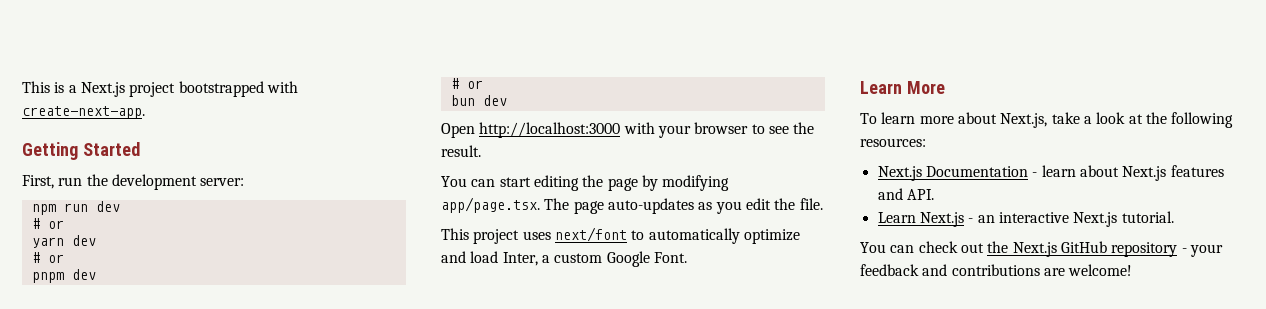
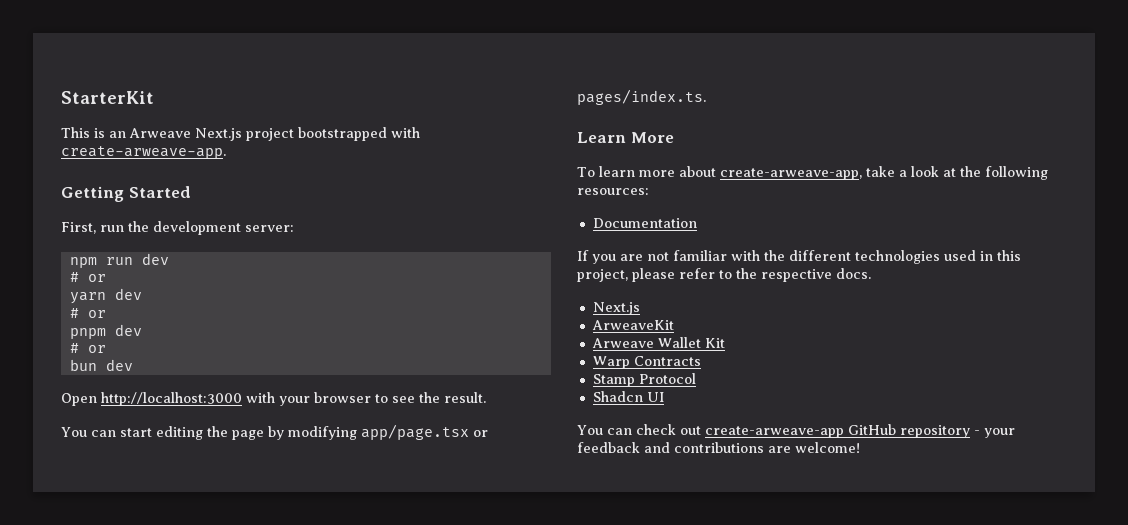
+ StarterKit
- This is a Next.js project bootstrapped with create-next-app.
+ This is an Arweave Next.js project bootstrapped with create-arweave-app.
- You can start editing the page by modifying app/page.tsx. The page auto-updates as you edit the file.
- This project uses next/font to automatically optimize and load Inter, a custom Google Font.
+ You can start editing the page by modifying app/page.tsx or pages/index.ts.
- To learn more about Next.js, take a look at the following resources:
+ To learn more about create-arweave-app, take a look at the following resources:
- Next.js Documentation - learn about Next.js features and API.
- Learn Next.js - an interactive Next.js tutorial.
+ Documentation
+ If you are not familiar with the different technologies used in this project, please refer to the respective docs.
+ Next.js
+ ArweaveKit
+ Arweave Wallet Kit
+ Warp Contracts
+ Stamp Protocol
+ Shadcn UI
- You can check out the Next.js GitHub repository - your feedback and contributions are welcome!
+ You can check out create-arweave-app GitHub repository - your feedback and contributions are welcome!

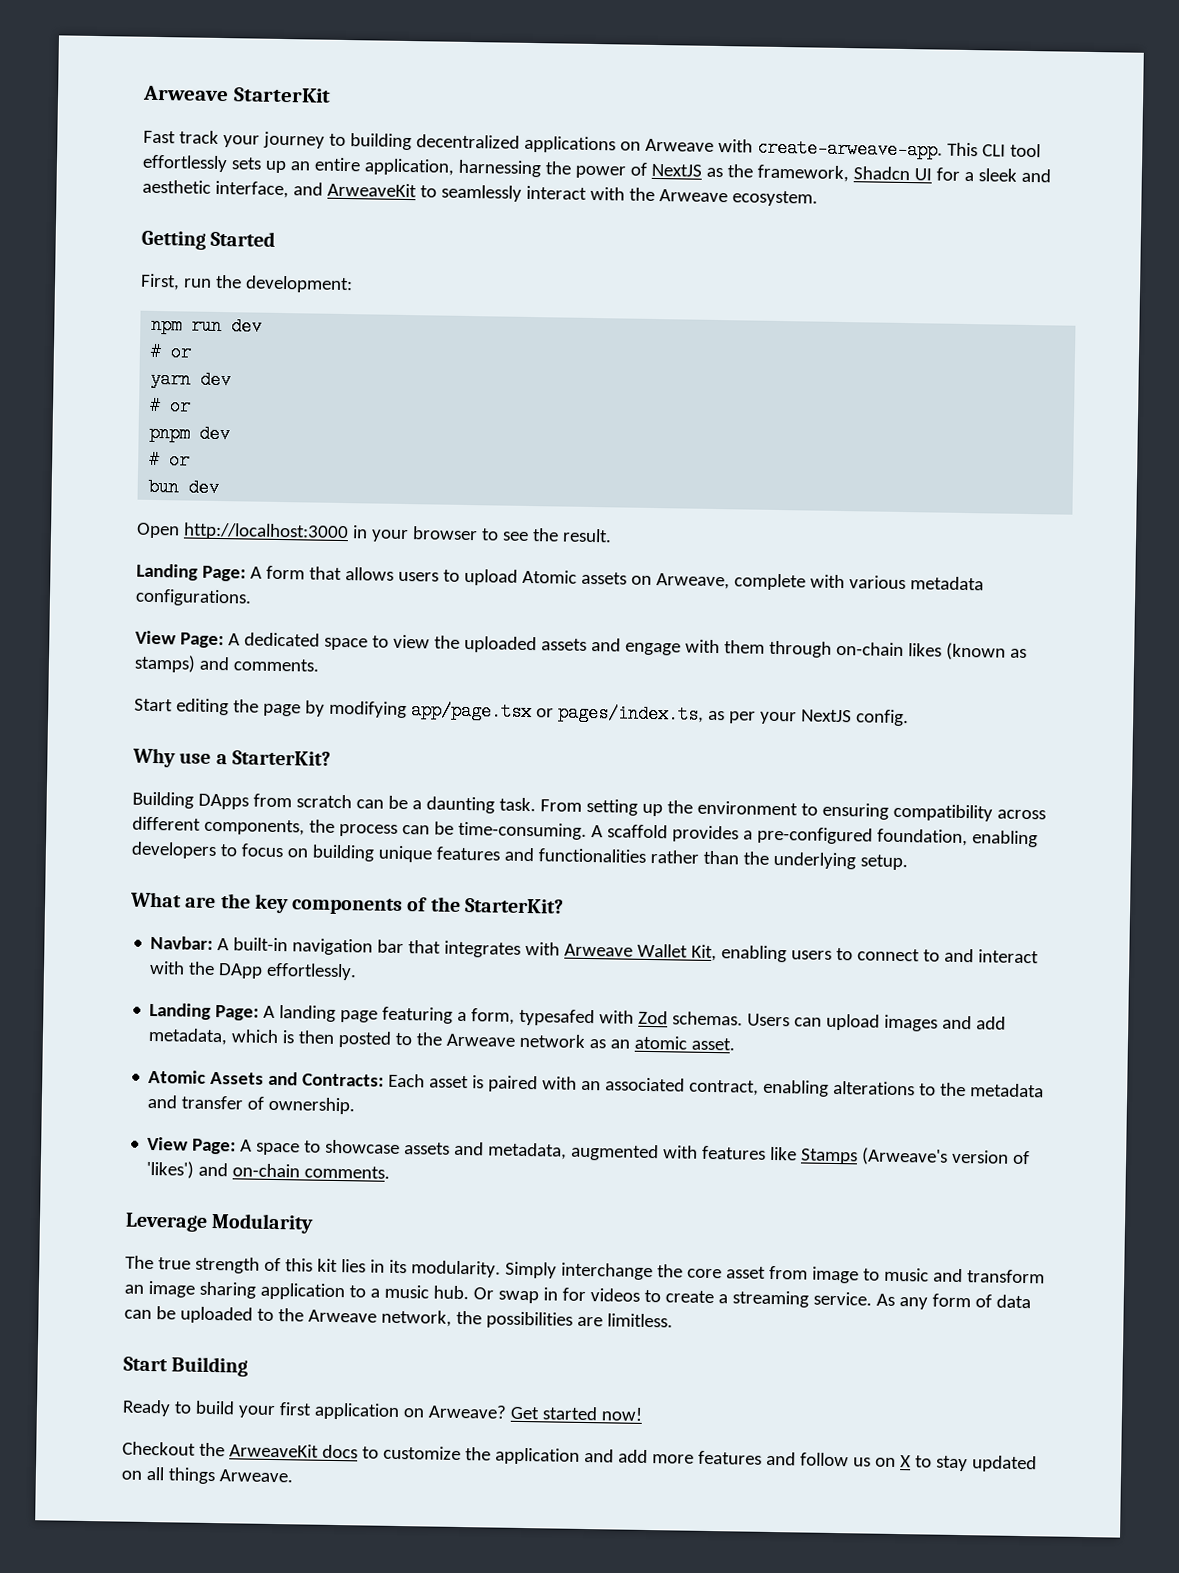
- StarterKit
+ Arweave StarterKit
- This is an Arweave Next.js project bootstrapped with create-arweave-app.
+ Fast track your journey to building decentralized applications on Arweave with create-arweave-app. This CLI tool effortlessly sets up an entire application, harnessing the power of NextJS as the framework, Shadcn UI for a sleek and aesthetic interface, and ArweaveKit to seamlessly interact with the Arweave ecosystem.
- First, run the development server:
+ First, run the development:
- Open http://localhost:3000 with your browser to see the result.
+ Open http://localhost:3000 in your browser to see the result.
- You can start editing the page by modifying app/page.tsx or pages/index.ts.
- Learn More
- To learn more about create-arweave-app, take a look at the following resources:
- Documentation
- If you are not familiar with the different technologies used in this project, please refer to the respective docs.
- Next.js
- ArweaveKit
- Arweave Wallet Kit
- Warp Contracts
- Stamp Protocol
- Shadcn UI
- You can check out create-arweave-app GitHub repository - your feedback and contributions are welcome!
+ Landing Page: A form that allows users to upload Atomic assets on Arweave, complete with various metadata configurations.
+ View Page: A dedicated space to view the uploaded assets and engage with them through on-chain likes (known as stamps) and comments.
+ Start editing the page by modifying app/page.tsx or pages/index.ts, as per your NextJS config.
+ Why use a StarterKit?
+ Building DApps from scratch can be a daunting task. From setting up the environment to ensuring compatibility across different components, the process can be time-consuming. A scaffold provides a pre-configured foundation, enabling developers to focus on building unique features and functionalities rather than the underlying setup.
+ What are the key components of the StarterKit?
+ Navbar: A built-in navigation bar that integrates with Arweave Wallet Kit, enabling users to connect to and interact with the DApp effortlessly.
+ Landing Page: A landing page featuring a form, typesafed with Zod schemas. Users can upload images and add metadata, which is then posted to the Arweave network as an atomic asset.
+ Atomic Assets and Contracts: Each asset is paired with an associated contract, enabling alterations to the metadata and transfer of ownership.
+ View Page: A space to showcase assets and metadata, augmented with features like Stamps (Arweave's version of 'likes') and on-chain comments.
+ Leverage Modularity
+ The true strength of this kit lies in its modularity. Simply interchange the core asset from image to music and transform an image sharing application to a music hub. Or swap in for videos to create a streaming service. As any form of data can be uploaded to the Arweave network, the possibilities are limitless.
+ Start Building
+ Ready to build your first application on Arweave? Get started now!
+ Checkout the ArweaveKit docs to customize the application and add more features and follow us on X to stay updated on all things Arweave.

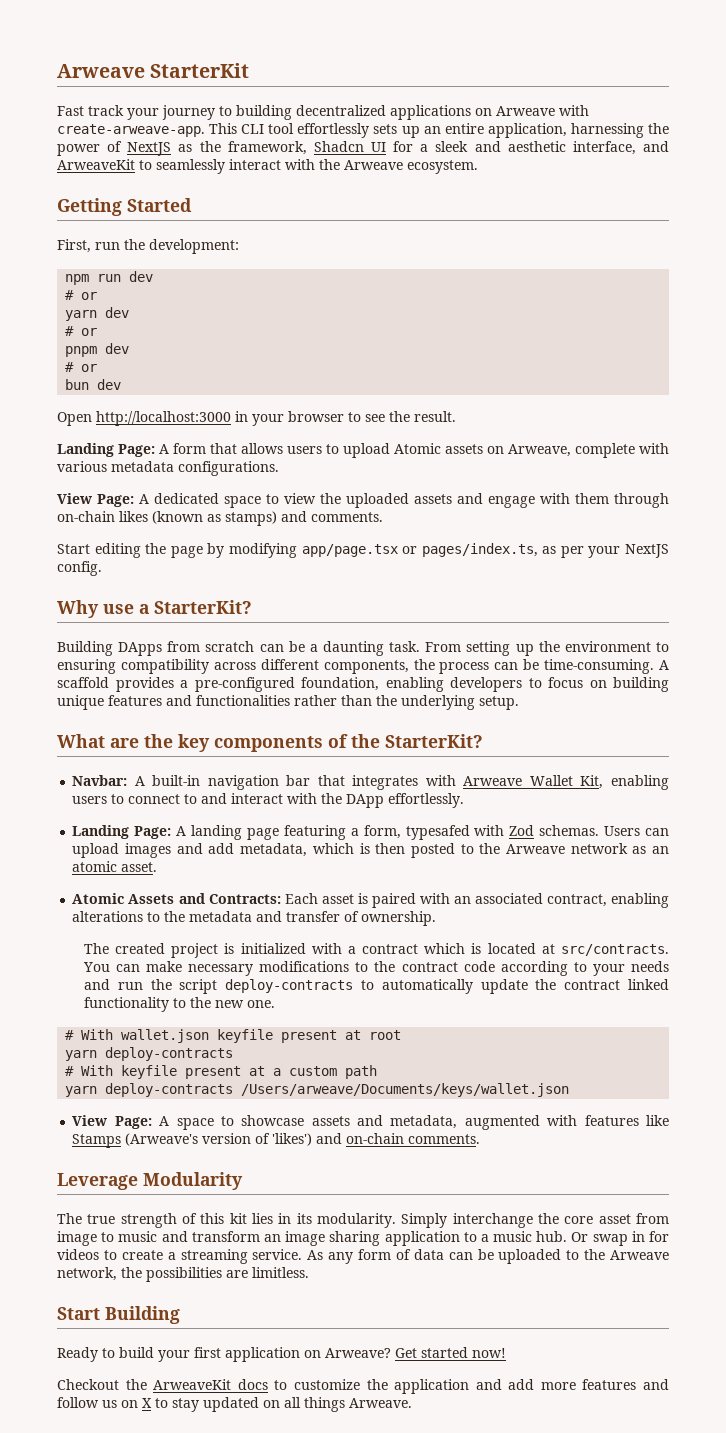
+ The created project is initialized with a contract which is located at src/contracts. You can make necessary modifications to the contract code according to your needs and run the script deploy-contracts to automatically update the contract linked functionality to the new one.
+ # With wallet.json keyfile present at root
+ yarn deploy-contracts
+ # With keyfile present at a custom path
+ yarn deploy-contracts /Users/arweave/Documents/keys/wallet.json

